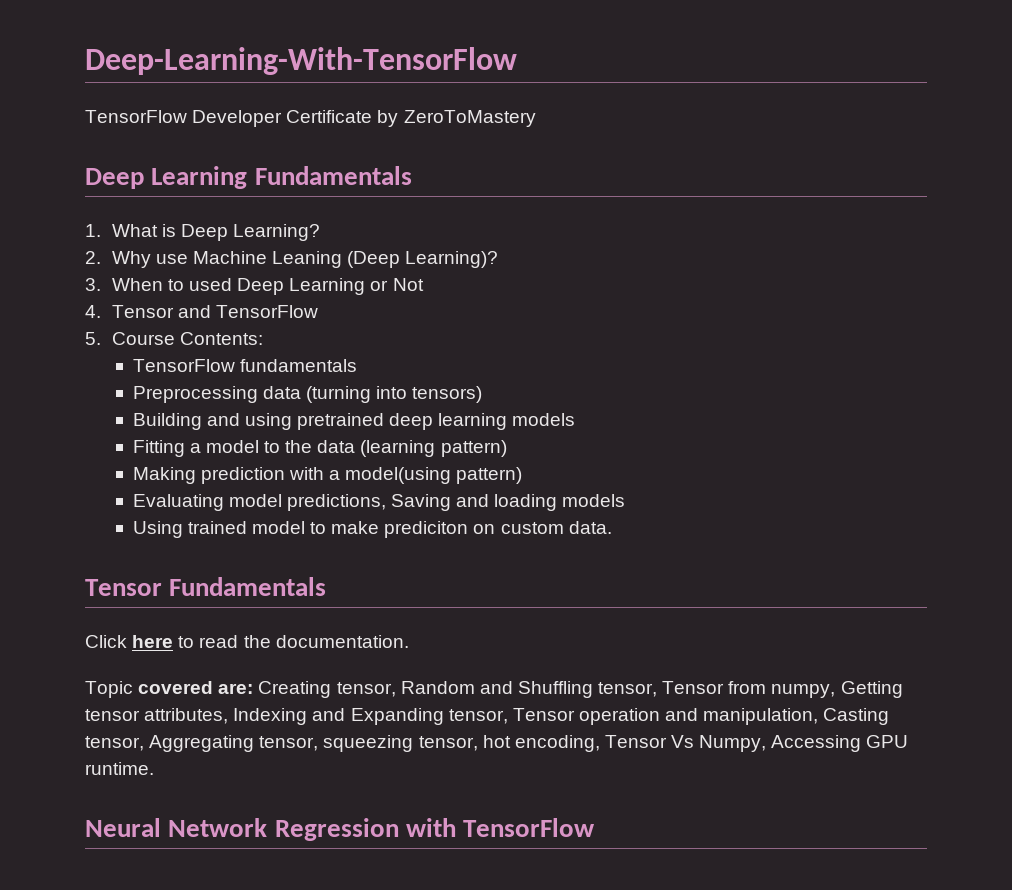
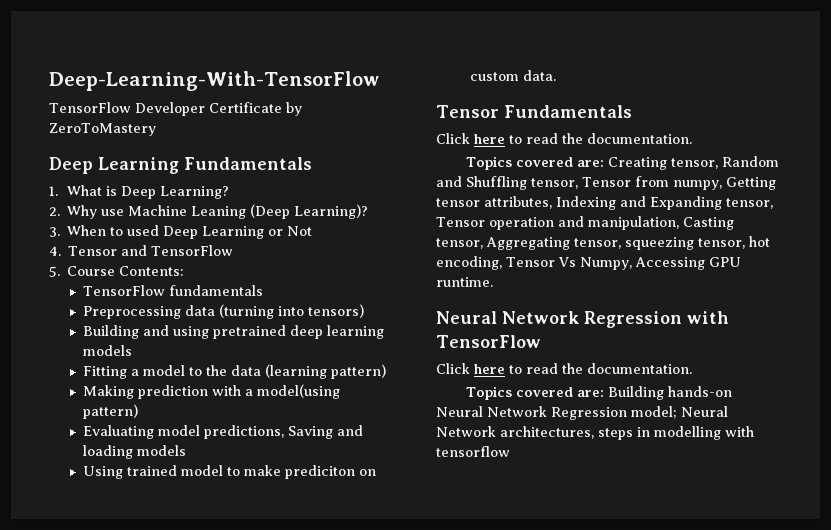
- Topic covered are: Creating tensor, Random and Shuffling tensor, Tensor from numpy, Getting tensor attributes, Indexing and Expanding tensor, Tensor operation and manipulation, Casting tensor, Aggregating tensor, squeezing tensor, hot encoding, Tensor Vs Numpy, Accessing GPU runtime.
+ Topics covered are: Creating tensor, Random and Shuffling tensor, Tensor from numpy, Getting tensor attributes, Indexing and Expanding tensor, Tensor operation and manipulation, Casting tensor, Aggregating tensor, squeezing tensor, hot encoding, Tensor Vs Numpy, Accessing GPU runtime.
  Neural Network Regression with TensorFlow
+ Click here to read the documentation.
+ Topics covered are: Building hands-on Neural Network Regression model; Neural Network architectures, steps in modelling with tensorflow

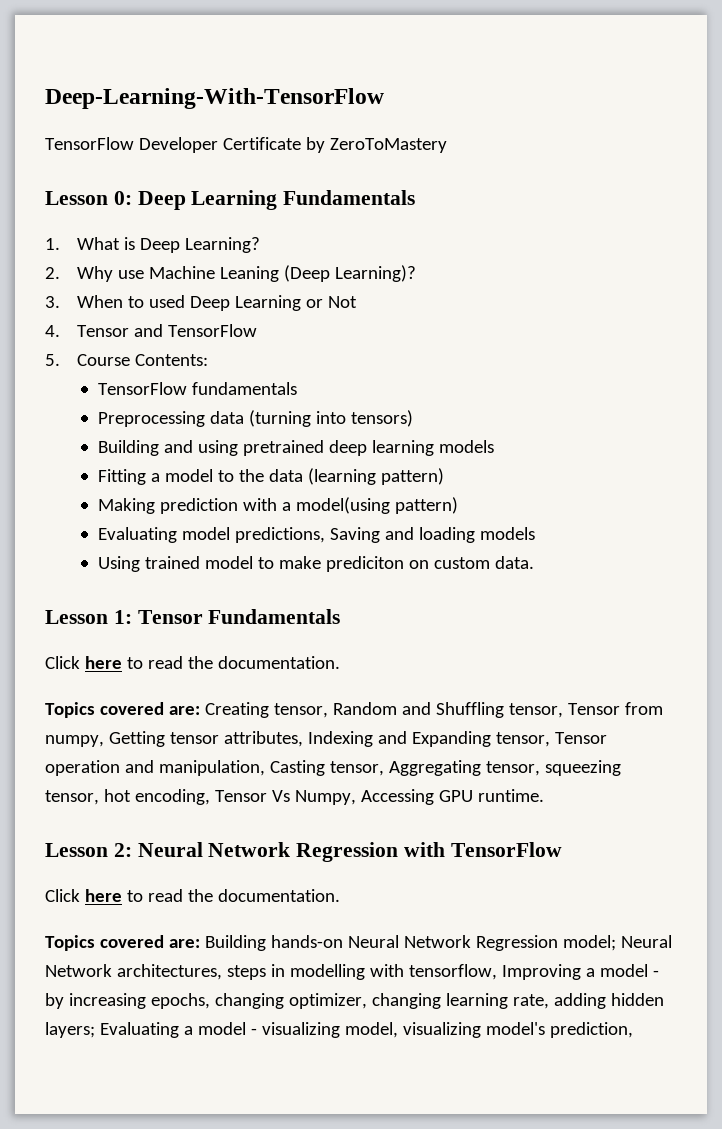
- Deep Learning Fundamentals
+ Lesson 0: Deep Learning Fundamentals
- Tensor Fundamentals
+ Lesson 1: Tensor Fundamentals
- Neural Network Regression with TensorFlow
+ Lesson 2: Neural Network Regression with TensorFlow
- Topics covered are: Building hands-on Neural Network Regression model; Neural Network architectures, steps in modelling with tensorflow
+ Topics covered are: Building hands-on Neural Network Regression model; Neural Network architectures, steps in modelling with tensorflow, Improving a model - by increasing epochs, changing optimizer, changing learning rate, adding hidden layers; Evaluating a model - visualizing model, visualizing model's prediction,

